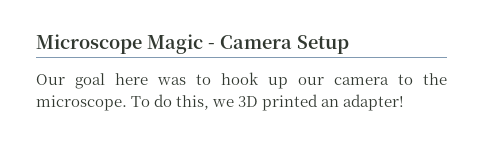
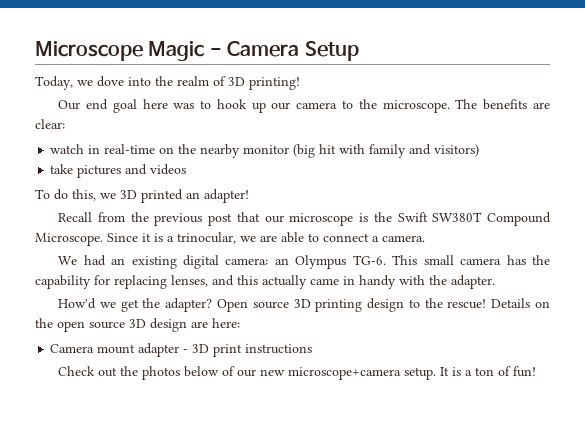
+ Today, we dove into the realm of 3D printing!
- Our goal here was to hook up our camera to the microscope. To do this, we 3D printed an adapter!
+ Our end goal here was to hook up our camera to the microscope. The benefits are clear:
+ watch in real-time on the nearby monitor (big hit with family and visitors)
+ take pictures and videos
+ To do this, we 3D printed an adapter!
+ Recall from the previous post that our microscope is the Swift SW380T Compound Microscope. Since it is a trinocular, we are able to connect a camera.
+ We had an existing digital camera: an Olympus TG-6. This small camera has the capability for replacing lenses, and this actually came in handy with the adapter.
+ How'd we get the adapter? Open source 3D printing design to the rescue! Details on the open source 3D design are here:
+ Camera mount adapter - 3D print instructions
+ Check out the photos below of our new microscope+camera setup. It is a ton of fun!

